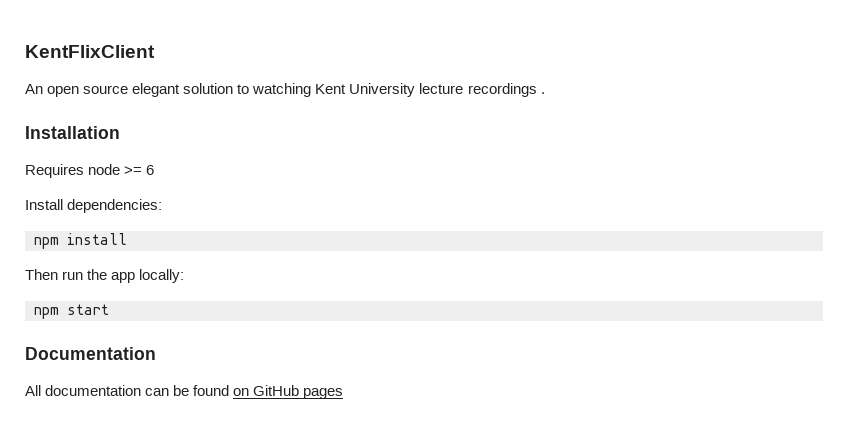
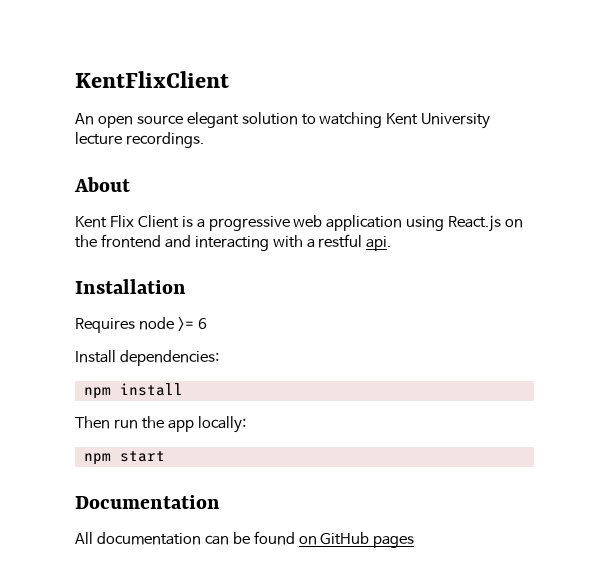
- An open source elegant solution to watching Kent University lecture recordings .
+ An open source elegant solution to watching Kent University lecture recordings.
+ About
+ Kent Flix Client is a progressive web application using React.js on the frontend and interacting with a restful api.

